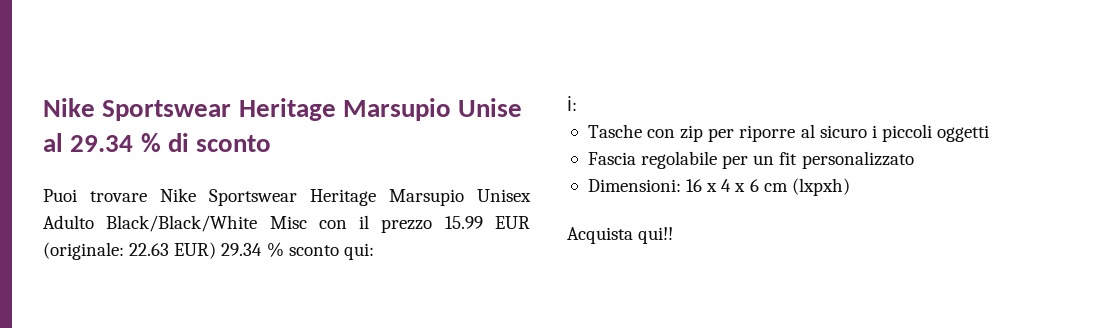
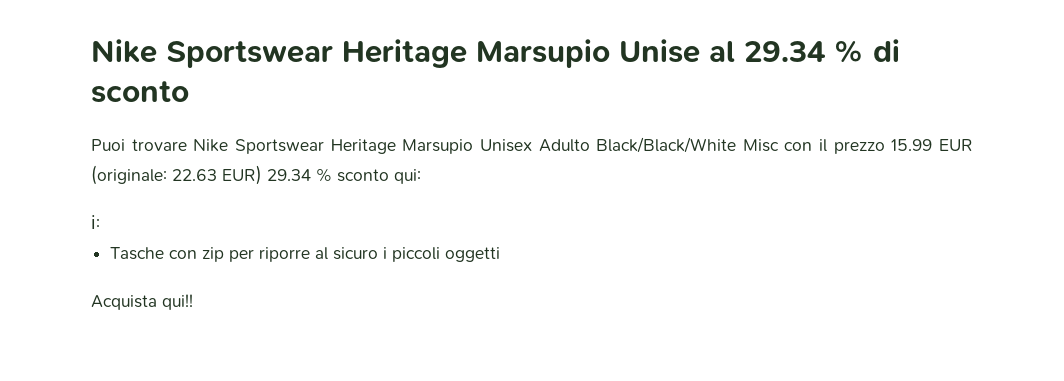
- Fascia regolabile per un fit personalizzato
- Dimensioni: 16 x 4 x 6 cm (lxpxh)

